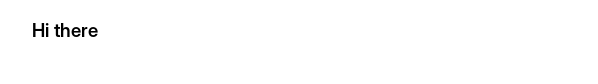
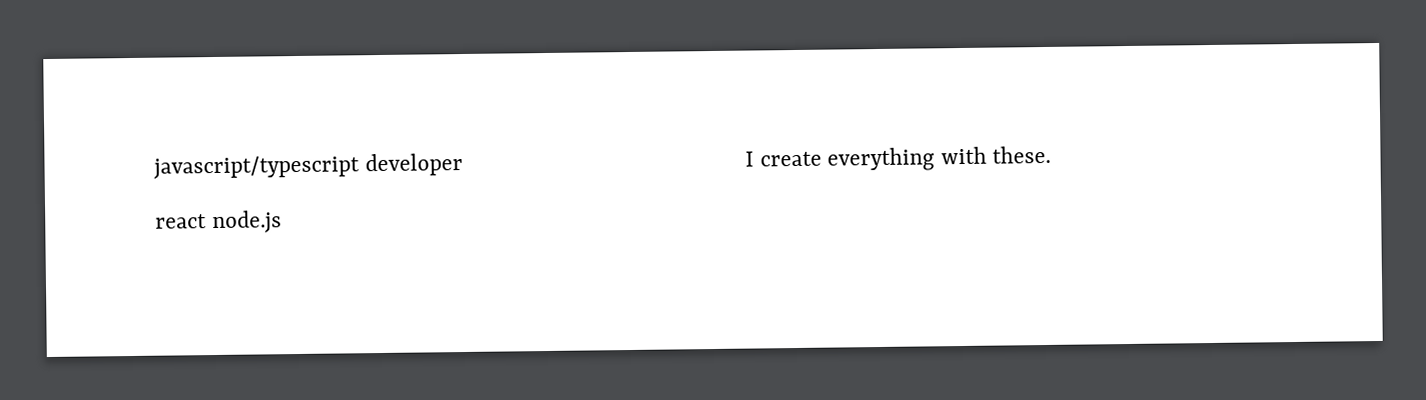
- Hi there
+ javascript/typescript developer
+ react node.js
+ I create everything with these.

